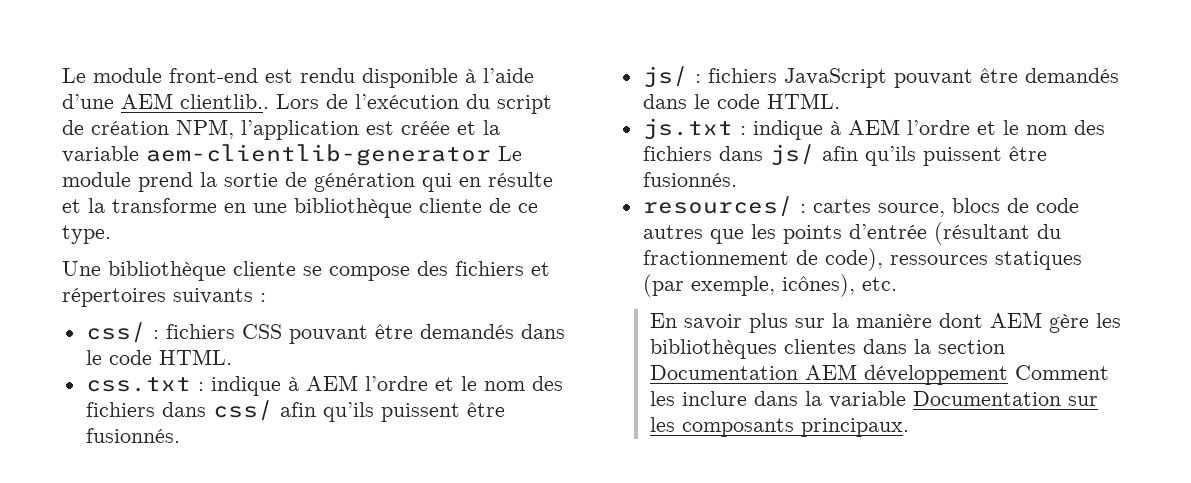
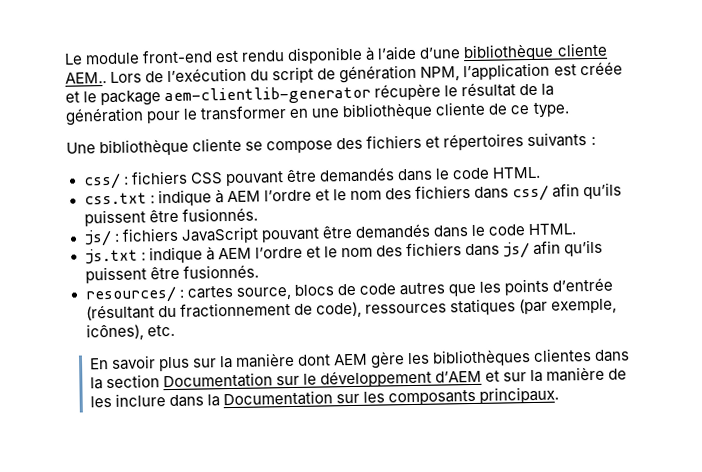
- Le module front-end est rendu disponible à l’aide d’une AEM clientlib..
+ Le module front-end est rendu disponible à l’aide d’une bibliothèque cliente AEM..
- Lors de l’exécution du script de création NPM, l’application est créée et la variable aem-clientlib-generator Le module prend la sortie de génération qui en résulte et la transforme en une bibliothèque cliente de ce type.
+ Lors de l’exécution du script de génération NPM, l’application est créée et le package aem-clientlib-generator récupère le résultat de la génération pour le transformer en une bibliothèque cliente de ce type.
- En savoir plus sur la manière dont AEM gère les bibliothèques clientes dans la section Documentation AEM développement Comment les inclure dans la variable Documentation sur les composants principaux.
+ En savoir plus sur la manière dont AEM gère les bibliothèques clientes dans la section Documentation sur le développement d’AEM et sur la manière de les inclure dans la Documentation sur les composants principaux.

